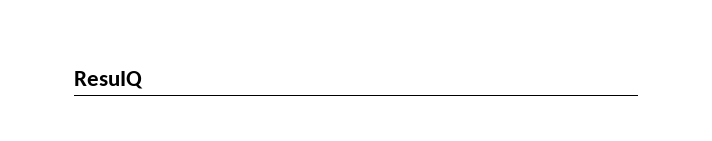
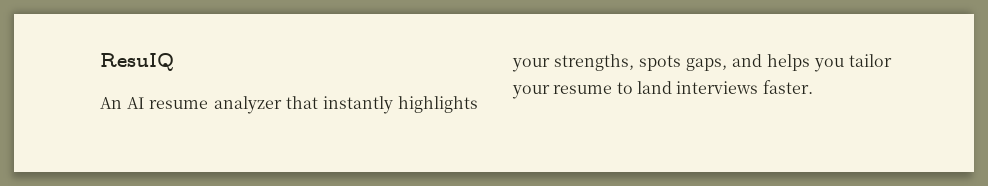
+ An AI resume analyzer that instantly highlights your strengths, spots gaps, and helps you tailor your resume to land interviews faster.

